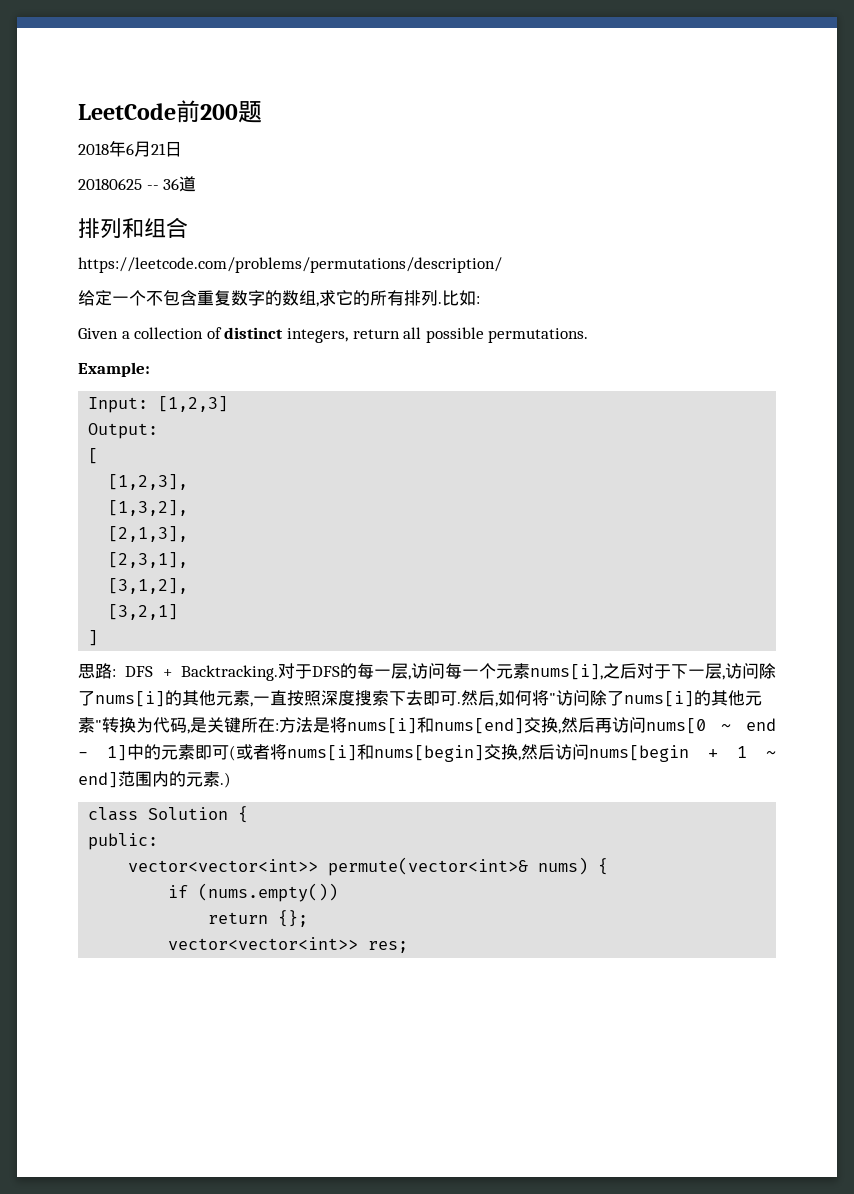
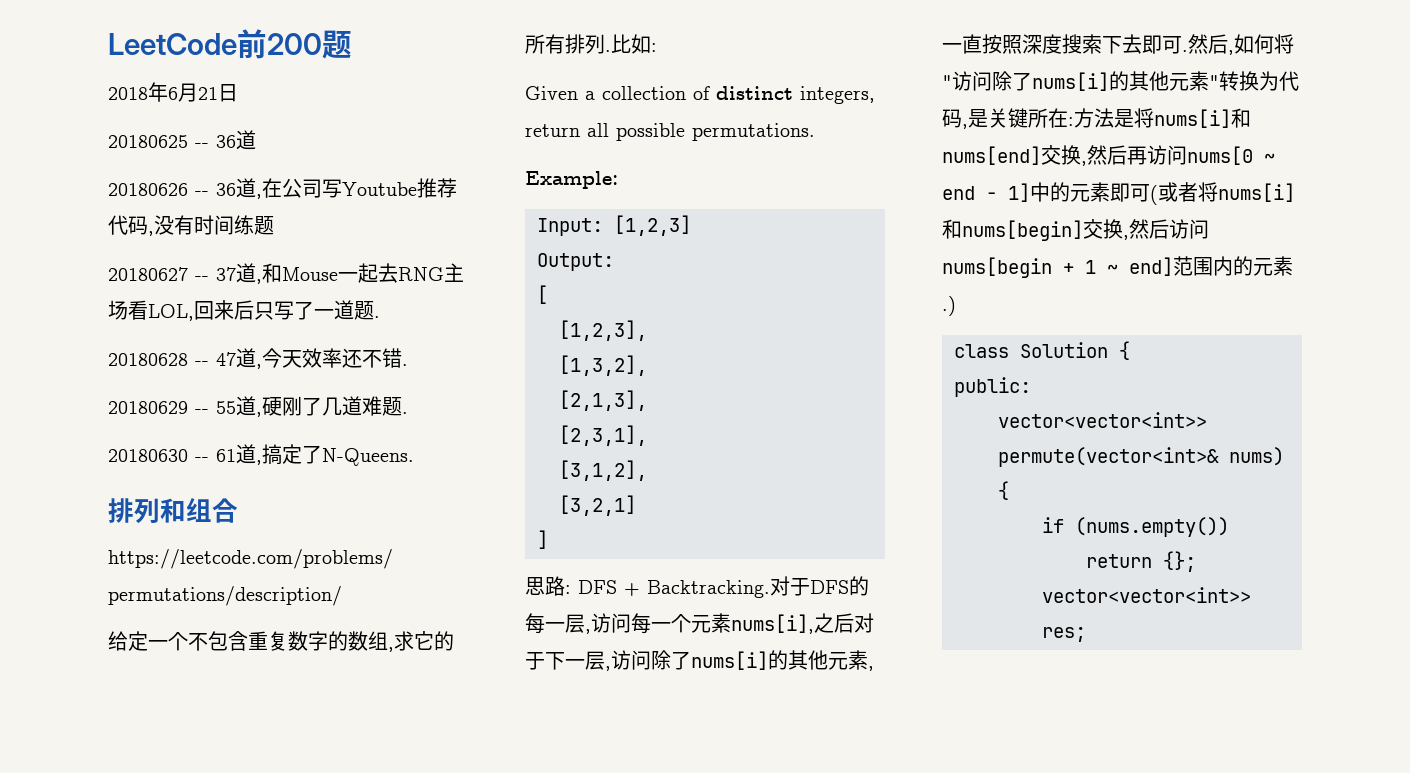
+ 20180626 -- 36道,在公司写Youtube推荐代码,没有时间练题
+ 20180627 -- 37道,和Mouse一起去RNG主场看LOL,回来后只写了一道题.
+ 20180628 -- 47道,今天效率还不错.
+ 20180629 -- 55道,硬刚了几道难题.
+ 20180630 -- 61道,搞定了N-Queens.

